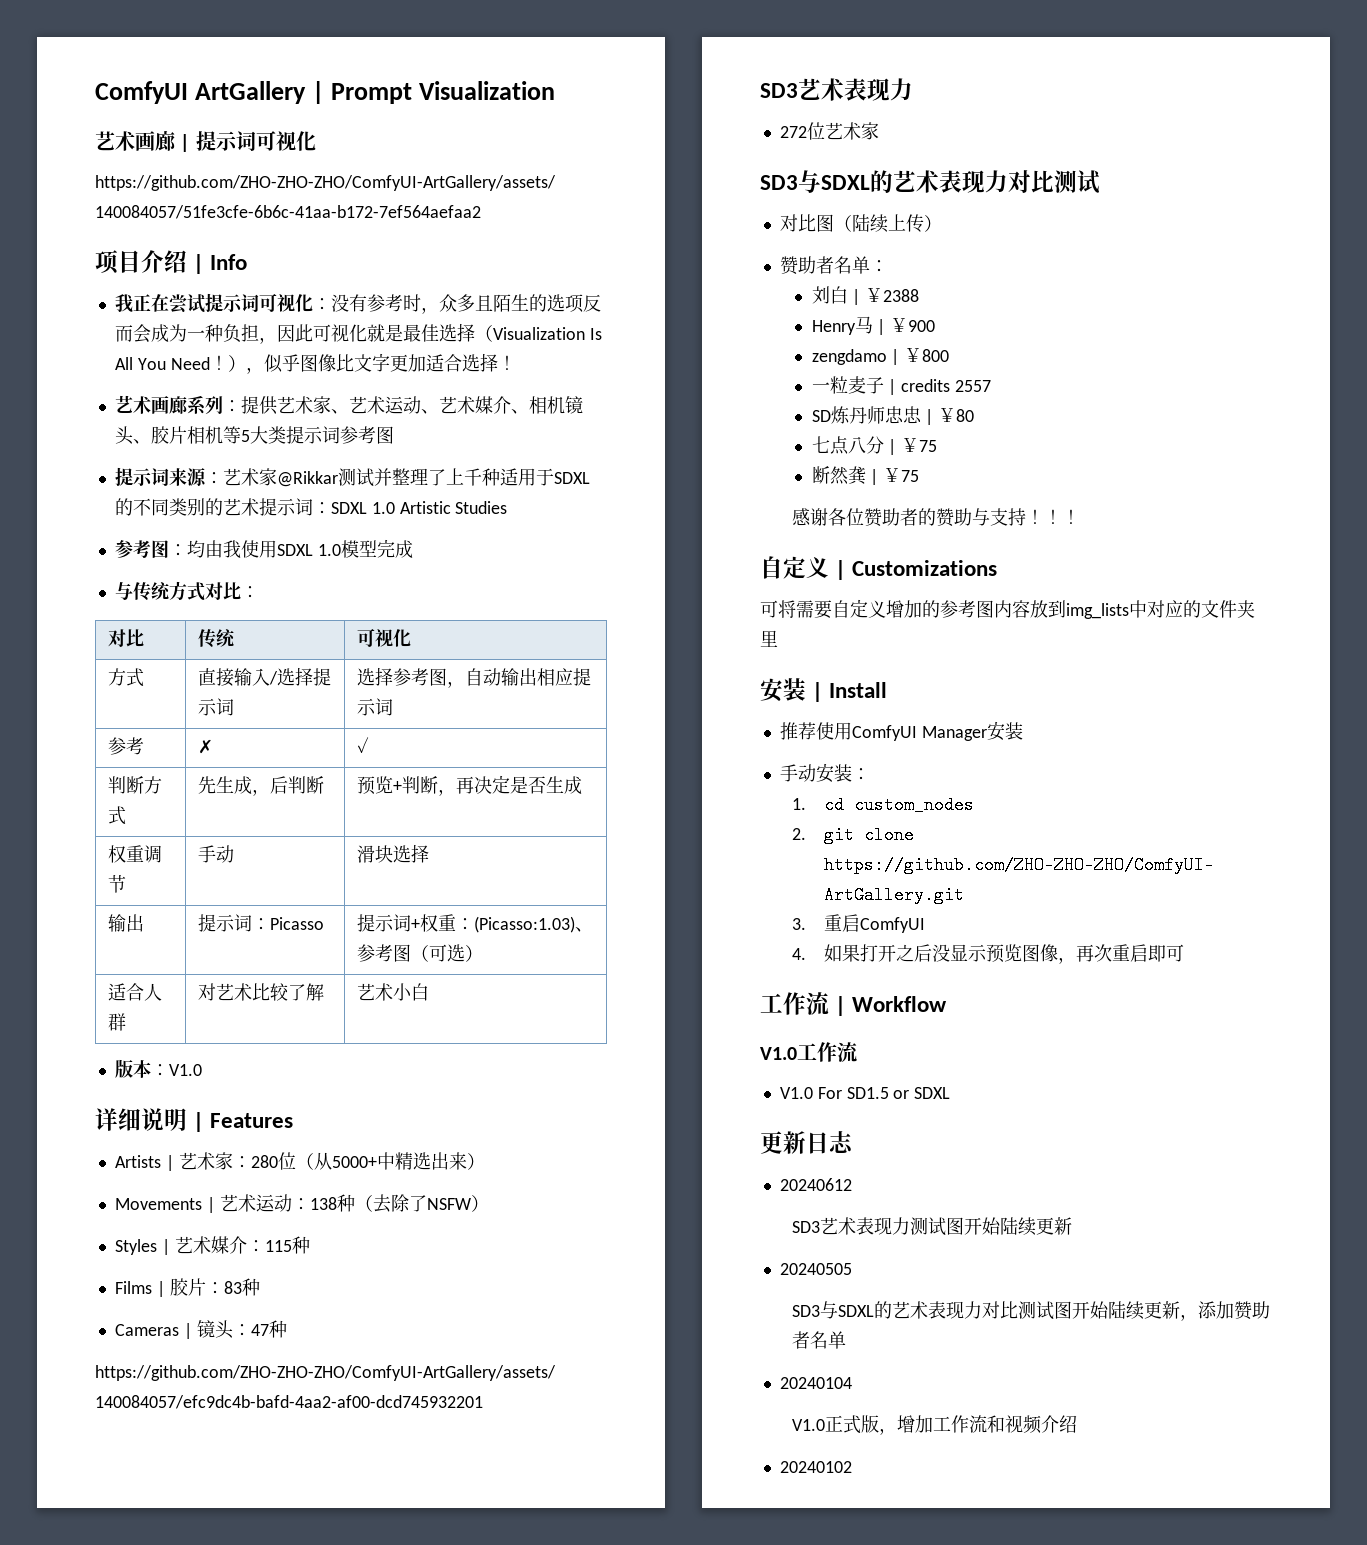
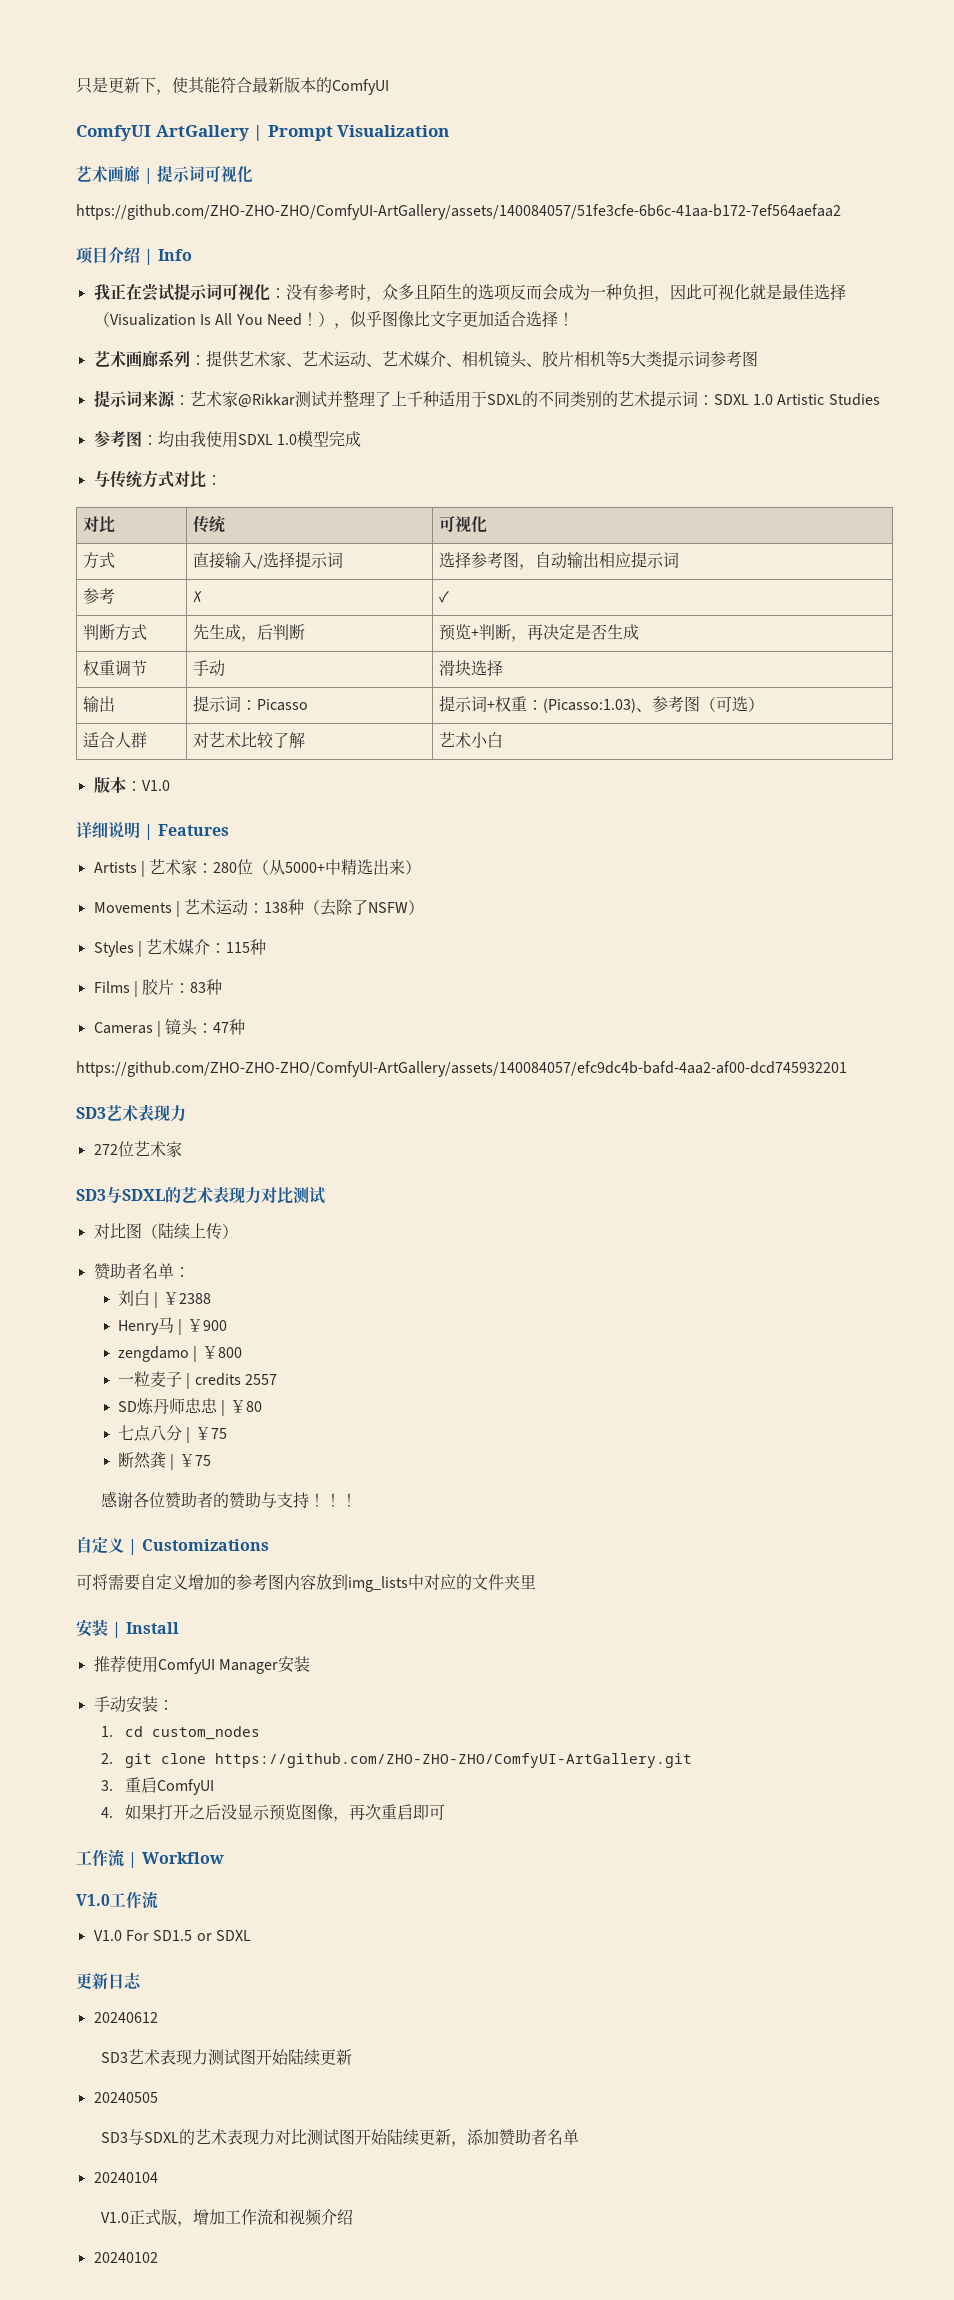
+ 只是更新下，使其能符合最新版本的ComfyUI

